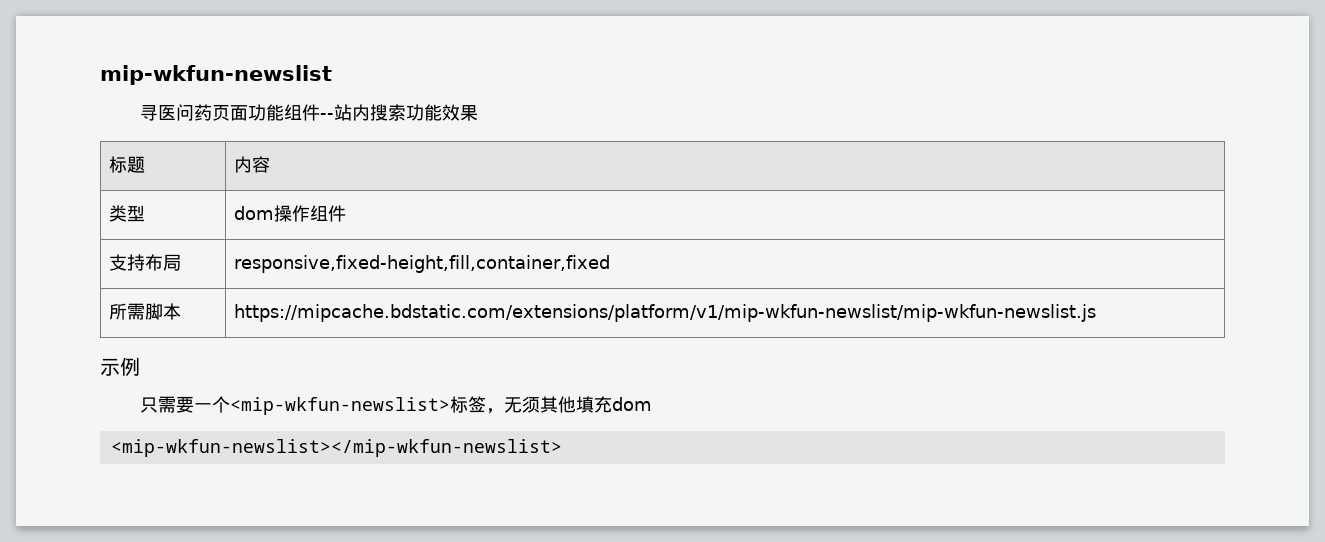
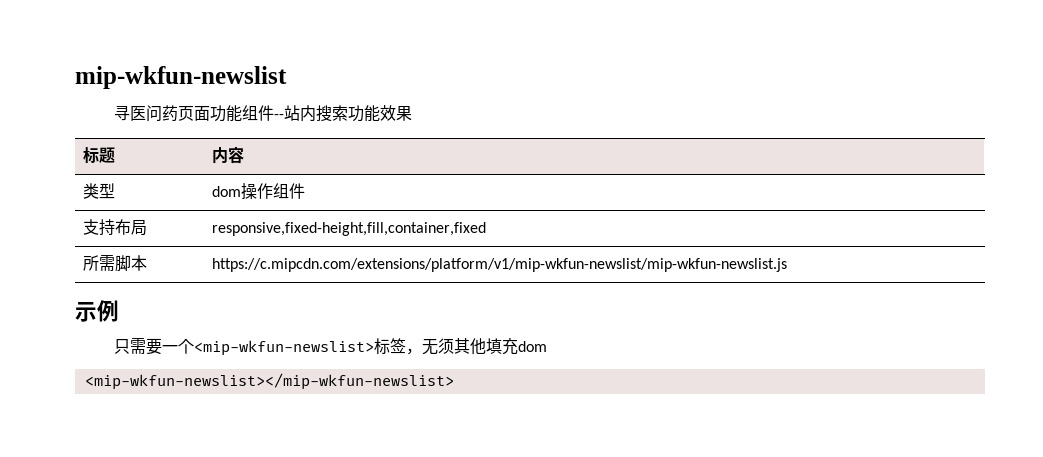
- 所需脚本 | https://mipcache.bdstatic.com/extensions/platform/v1/mip-wkfun-newslist/mip-wkfun-newslist.js
+ 所需脚本 | https://c.mipcdn.com/extensions/platform/v1/mip-wkfun-newslist/mip-wkfun-newslist.js

